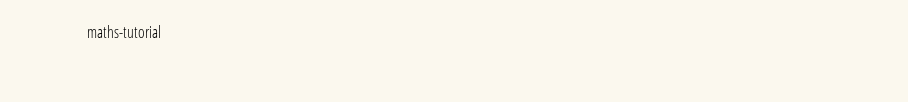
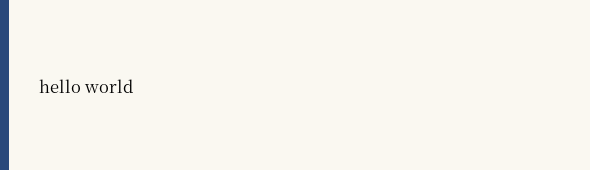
- maths-tutorial
+ hello world

